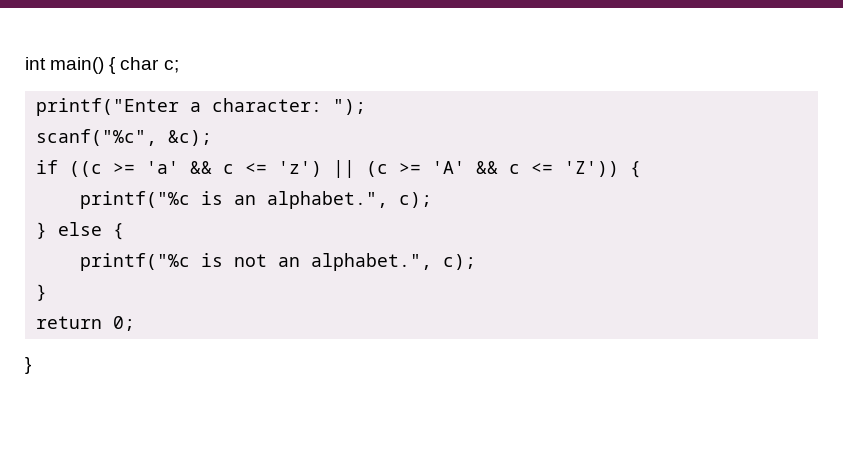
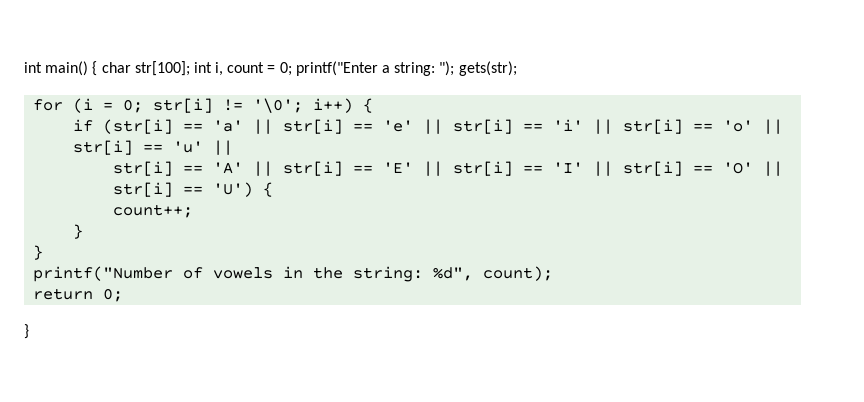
- int main() { char c;
- printf("Enter a character: ");
- scanf("%c", &c);
- if ((c >= 'a' && c <= 'z') || (c >= 'A' && c <= 'Z')) {
- printf("%c is an alphabet.", c);
- } else {
- printf("%c is not an alphabet.", c);
+ int main() { char str[100]; int i, count = 0; printf("Enter a string: "); gets(str);
+ for (i = 0; str[i] != '\0'; i++) {
+ if (str[i] == 'a' || str[i] == 'e' || str[i] == 'i' || str[i] == 'o' || str[i] == 'u' ||
+ str[i] == 'A' || str[i] == 'E' || str[i] == 'I' || str[i] == 'O' || str[i] == 'U') {
+ count++;
  }
+ }
+ printf("Number of vowels in the string: %d", count);

